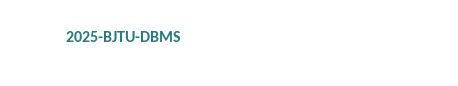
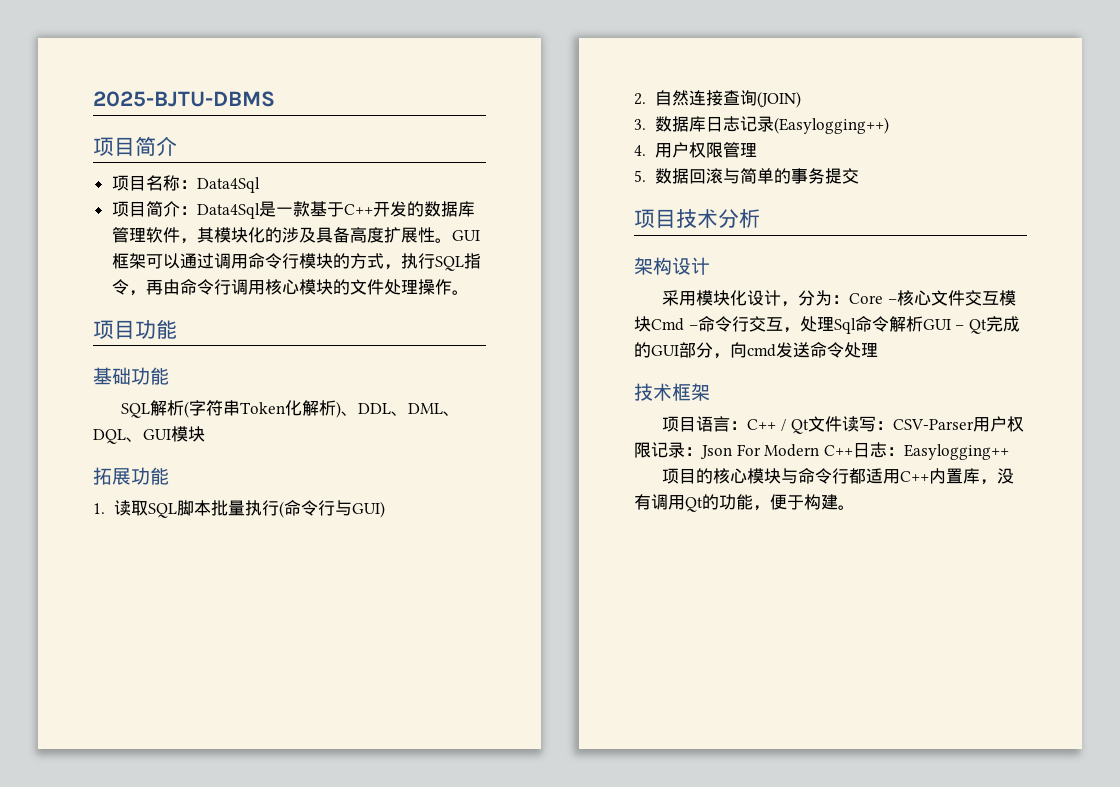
  2025-BJTU-DBMS
+ 项目简介
+ 项目名称：Data4Sql
+ 项目简介：Data4Sql是一款基于C++开发的数据库管理软件，其模块化的涉及具备高度扩展性。GUI框架可以通过调用命令行模块的方式，执行SQL指令，再由命令行调用核心模块的文件处理操作。
+ 项目功能
+ 基础功能
+ SQL解析(字符串Token化解析)、DDL、DML、DQL、GUI模块
+ 拓展功能
+ 1.读取SQL脚本批量执行(命令行与GUI)
+ 2.自然连接查询(JOIN)
+ 3.数据库日志记录(Easylogging++)
+ 4.用户权限管理
+ 5.数据回滚与简单的事务提交
+ 项目技术分析
+ 架构设计
+ 采用模块化设计，分为：Core –核心文件交互模块Cmd –命令行交互，处理Sql命令解析GUI – Qt完成的GUI部分，向cmd发送命令处理
+ 技术框架
+ 项目语言：C++ / Qt文件读写：CSV-Parser用户权限记录：Json For Modern C++日志：Easylogging++
+ 项目的核心模块与命令行都适用C++内置库，没有调用Qt的功能，便于构建。

